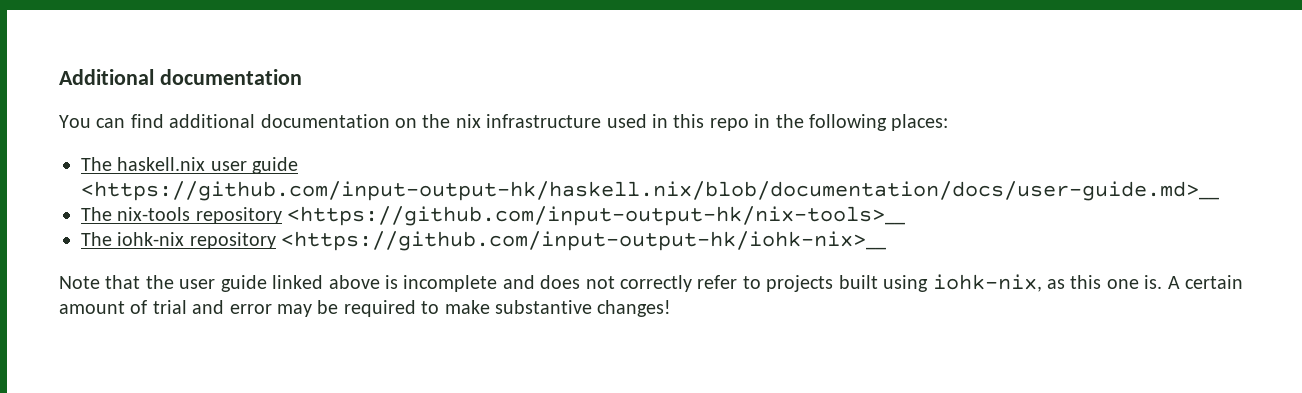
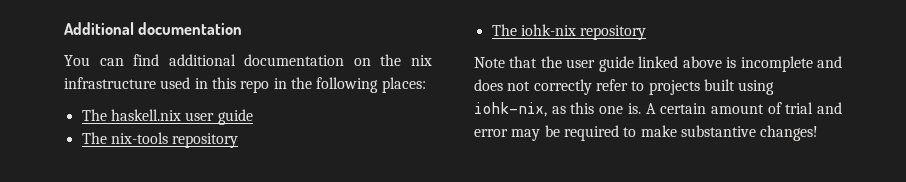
- The haskell.nix user guide <https://github.com/input-output-hk/haskell.nix/blob/documentation/docs/user-guide.md>__
+ The haskell.nix user guide
- The nix-tools repository <https://github.com/input-output-hk/nix-tools>__
+ The nix-tools repository
- The iohk-nix repository <https://github.com/input-output-hk/iohk-nix>__
+ The iohk-nix repository

